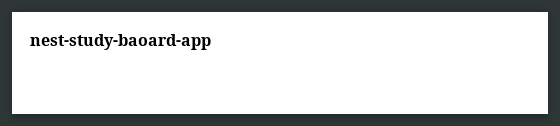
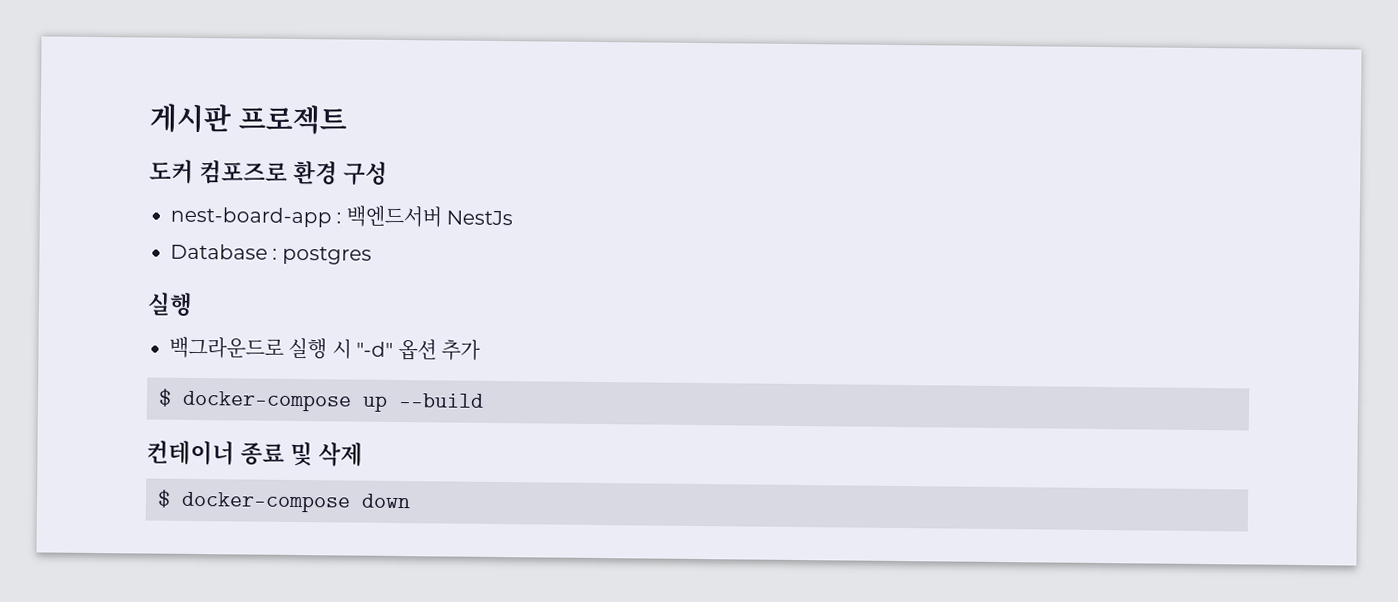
- nest-study-baoard-app
+ 게시판 프로젝트
+ 도커 컴포즈로 환경 구성
+ nest-board-app : 백엔드서버 NestJs
+ Database : postgres
+ 실행
+ 백그라운드로 실행 시 "-d" 옵션 추가
+ $ docker-compose up --build
+ 컨테이너 종료 및 삭제
+ $ docker-compose down

